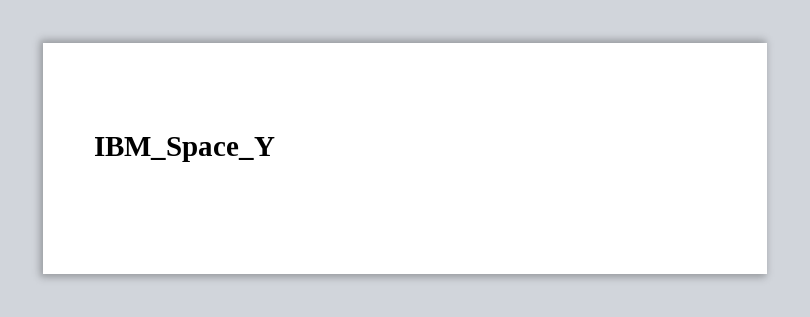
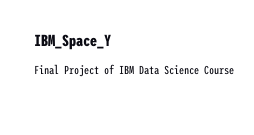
+ Final Project of IBM Data Science Course

